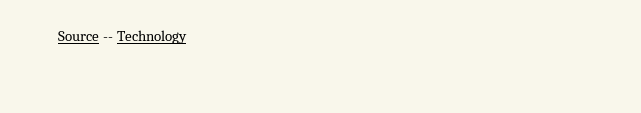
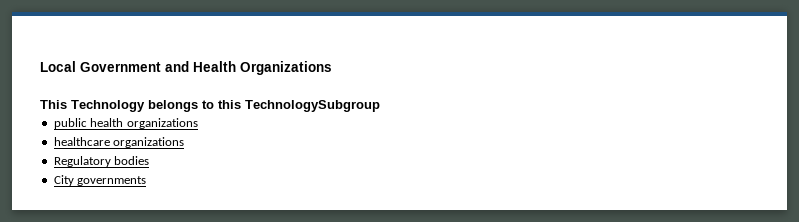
- Source -- Technology
+ Local Government and Health Organizations
+ This Technology belongs to this TechnologySubgroup
+ public health organizations
+ healthcare organizations
+ Regulatory bodies
+ City governments

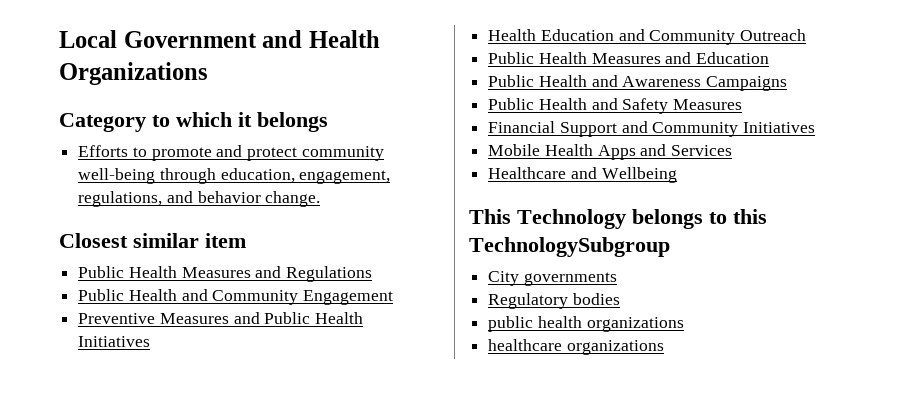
+ Category to which it belongs
+ Efforts to promote and protect community well-being through education, engagement, regulations, and behavior change.
+ Closest similar item
+ Public Health Measures and Regulations
+ Public Health and Community Engagement
+ Preventive Measures and Public Health Initiatives
+ Health Education and Community Outreach
+ Public Health Measures and Education
+ Public Health and Awareness Campaigns
+ Public Health and Safety Measures
+ Financial Support and Community Initiatives
+ Mobile Health Apps and Services
+ Healthcare and Wellbeing
+ City governments
+ Regulatory bodies
- Regulatory bodies
- City governments

